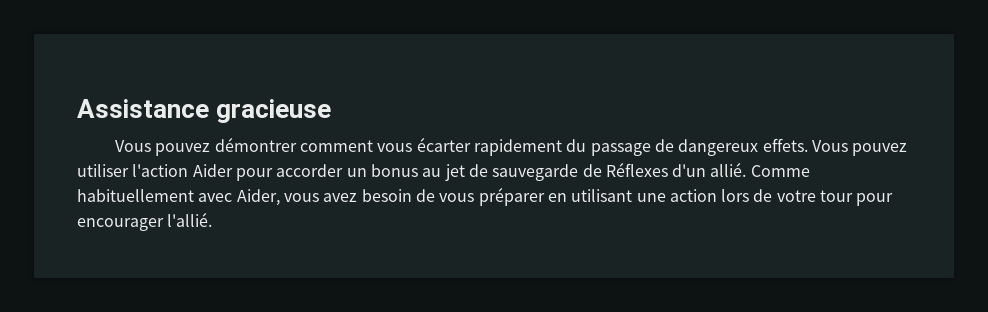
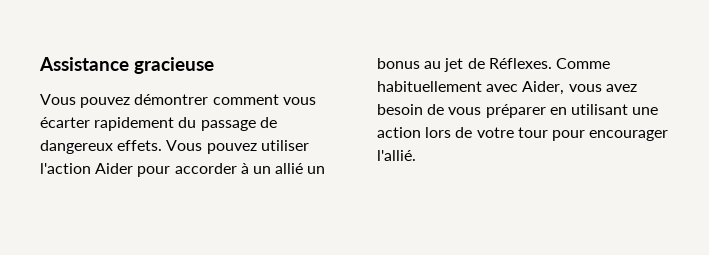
- Vous pouvez utiliser l'action Aider pour accorder un bonus au jet de sauvegarde de Réflexes d'un allié.
+ Vous pouvez utiliser l'action Aider pour accorder à un allié un bonus au jet de Réflexes.

